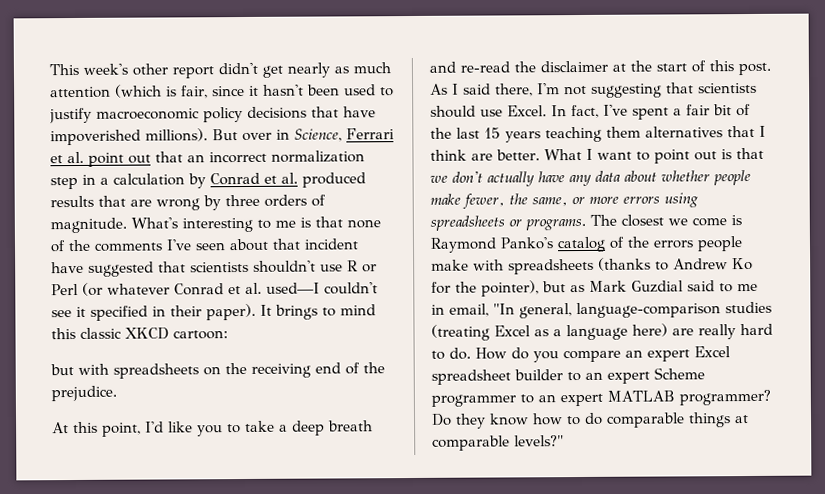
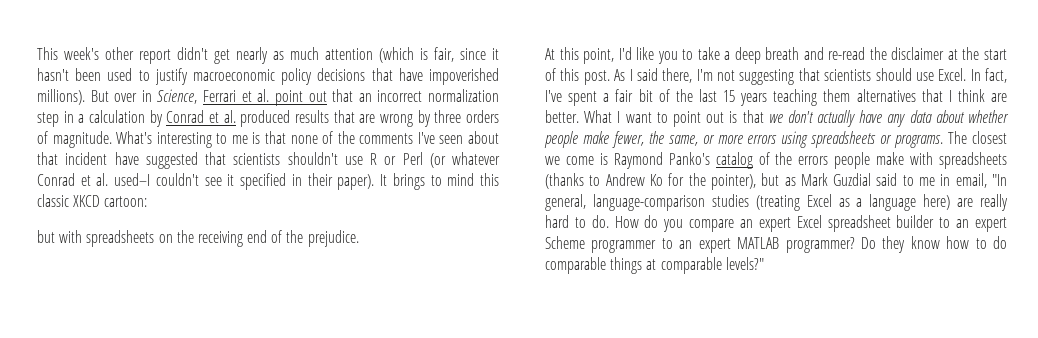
- What's interesting to me is that none of the comments I've seen about that incident have suggested that scientists shouldn't use R or Perl (or whatever Conrad et al. used—I couldn't see it specified in their paper).
+ What's interesting to me is that none of the comments I've seen about that incident have suggested that scientists shouldn't use R or Perl (or whatever Conrad et al. used–I couldn't see it specified in their paper).

